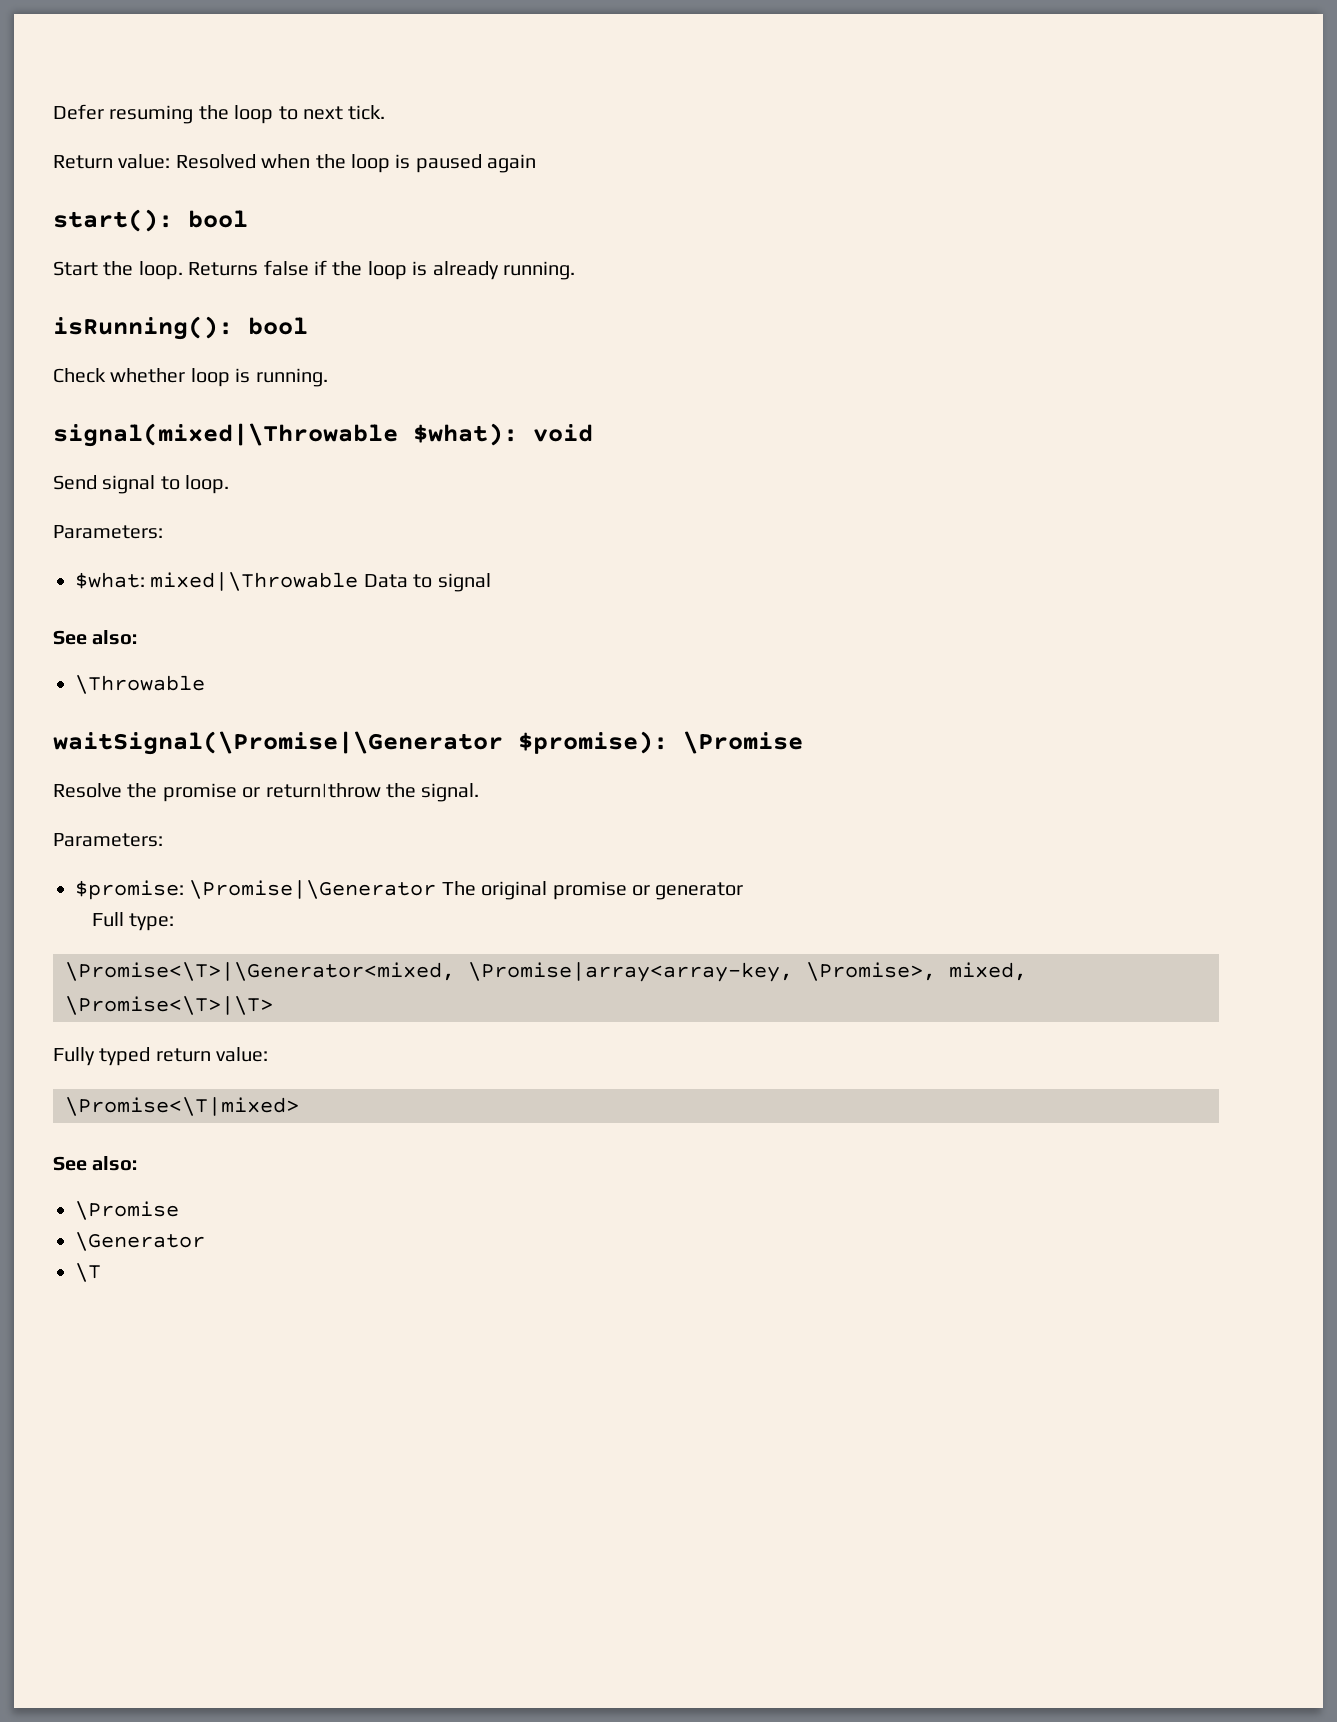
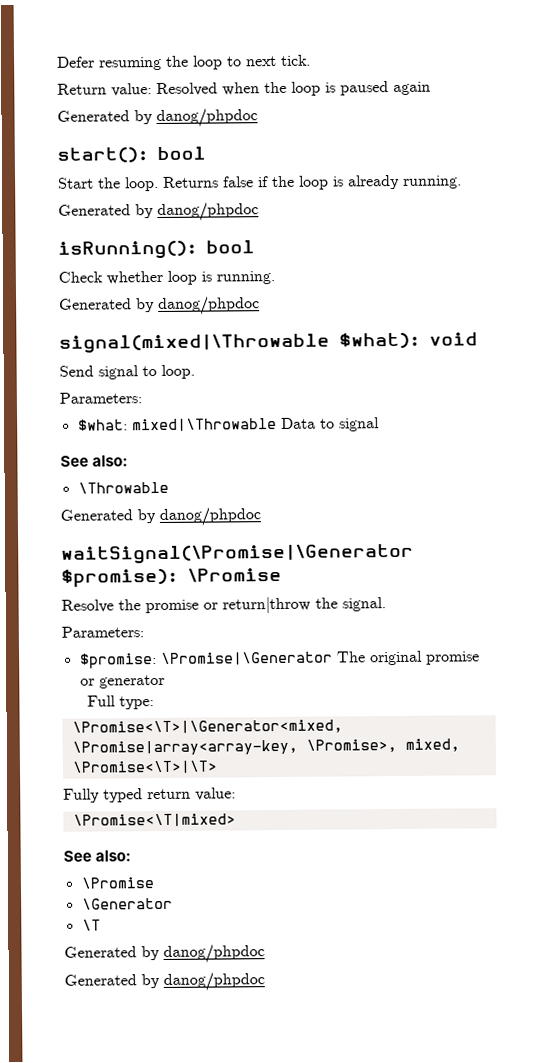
  Return value: Resolved when the loop is paused again
+ Generated by danog/phpdoc
  Returns false if the loop is already running.
+ Generated by danog/phpdoc
  Check whether loop is running.
+ Generated by danog/phpdoc
  \Throwable
+ Generated by danog/phpdoc
  \T
+ Generated by danog/phpdoc
+ Generated by danog/phpdoc

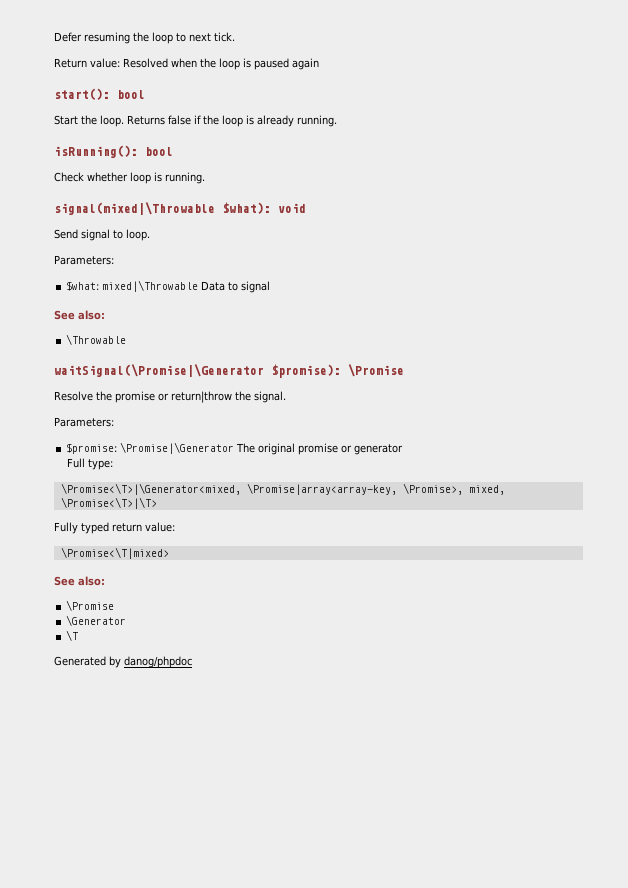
  Return value: Resolved when the loop is paused again
- Generated by danog/phpdoc
  Returns false if the loop is already running.
- Generated by danog/phpdoc
  Check whether loop is running.
- Generated by danog/phpdoc
  \Throwable
- Generated by danog/phpdoc
  \T
- Generated by danog/phpdoc

